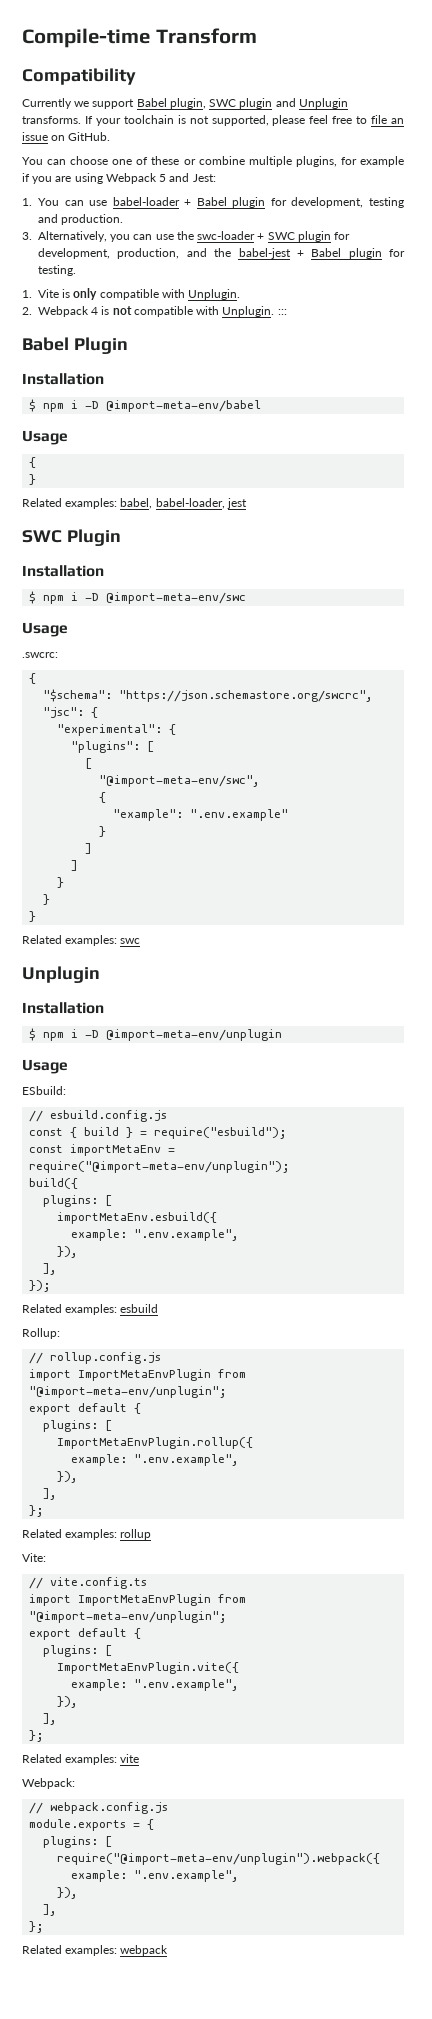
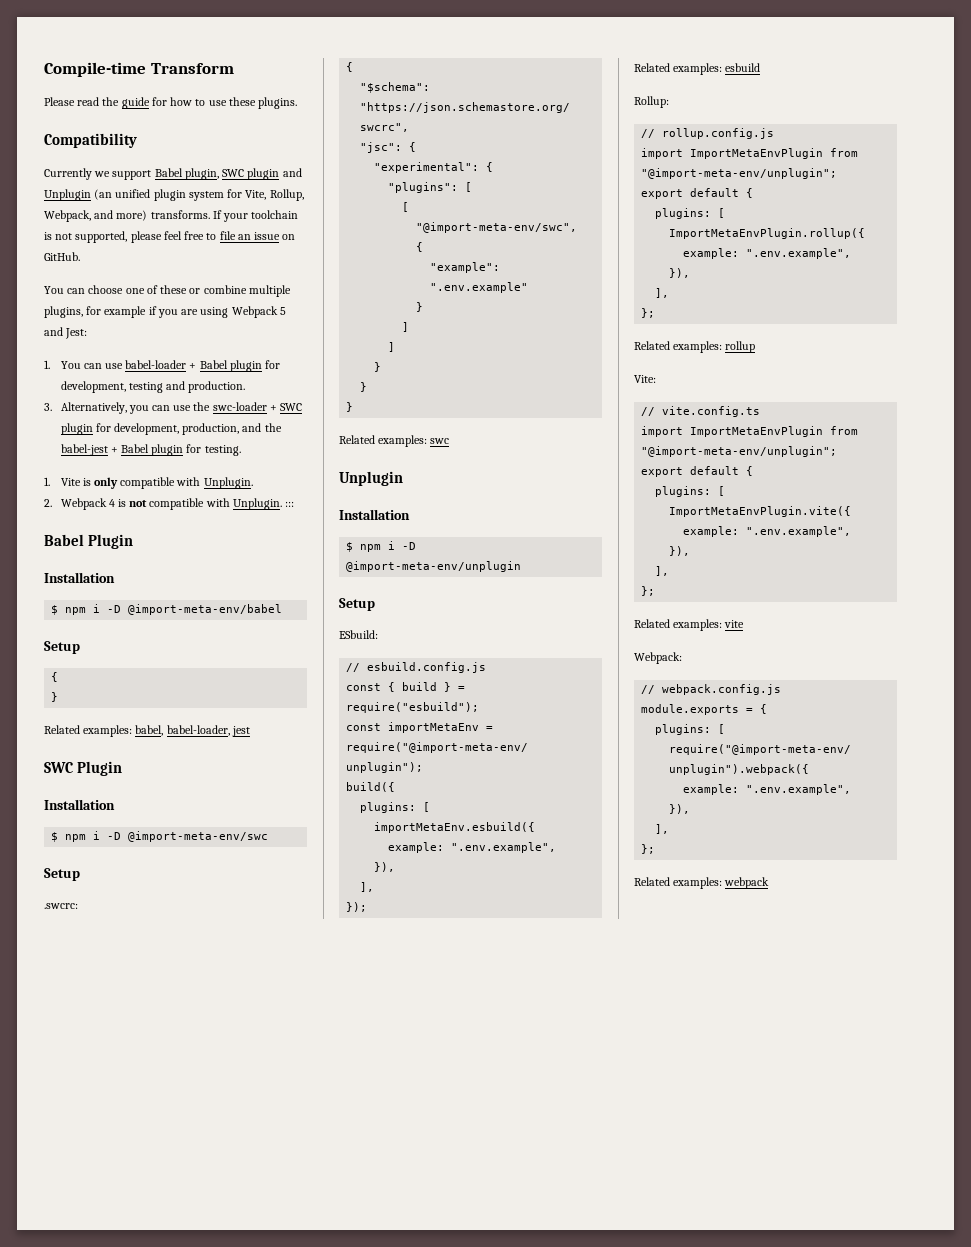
+ Please read the guide for how to use these plugins.
- Currently we support Babel plugin, SWC plugin and Unplugin transforms.
+ Currently we support Babel plugin, SWC plugin and Unplugin (an unified plugin system for Vite, Rollup, Webpack, and more) transforms.
  $ npm i -D @import-meta-env/babel
- Usage
+ Setup
  $ npm i -D @import-meta-env/swc
- Usage
+ Setup
  $ npm i -D @import-meta-env/unplugin
- Usage
+ Setup

